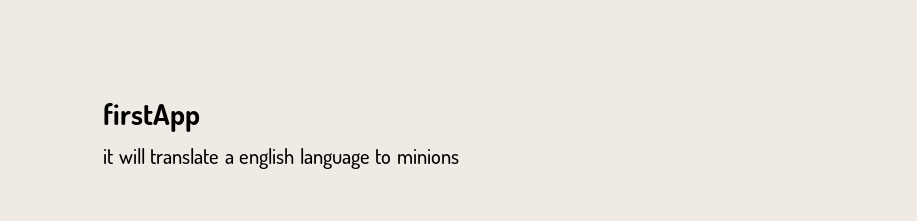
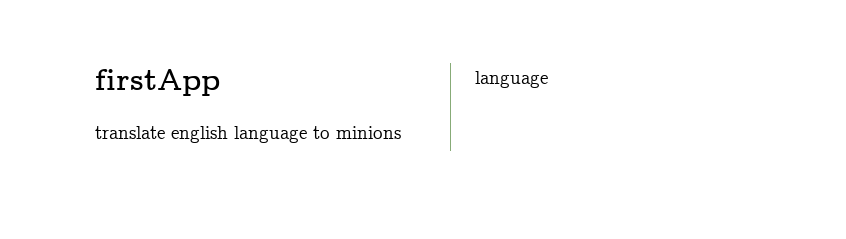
- it will translate a english language to minions
+ translate english language to minions language

